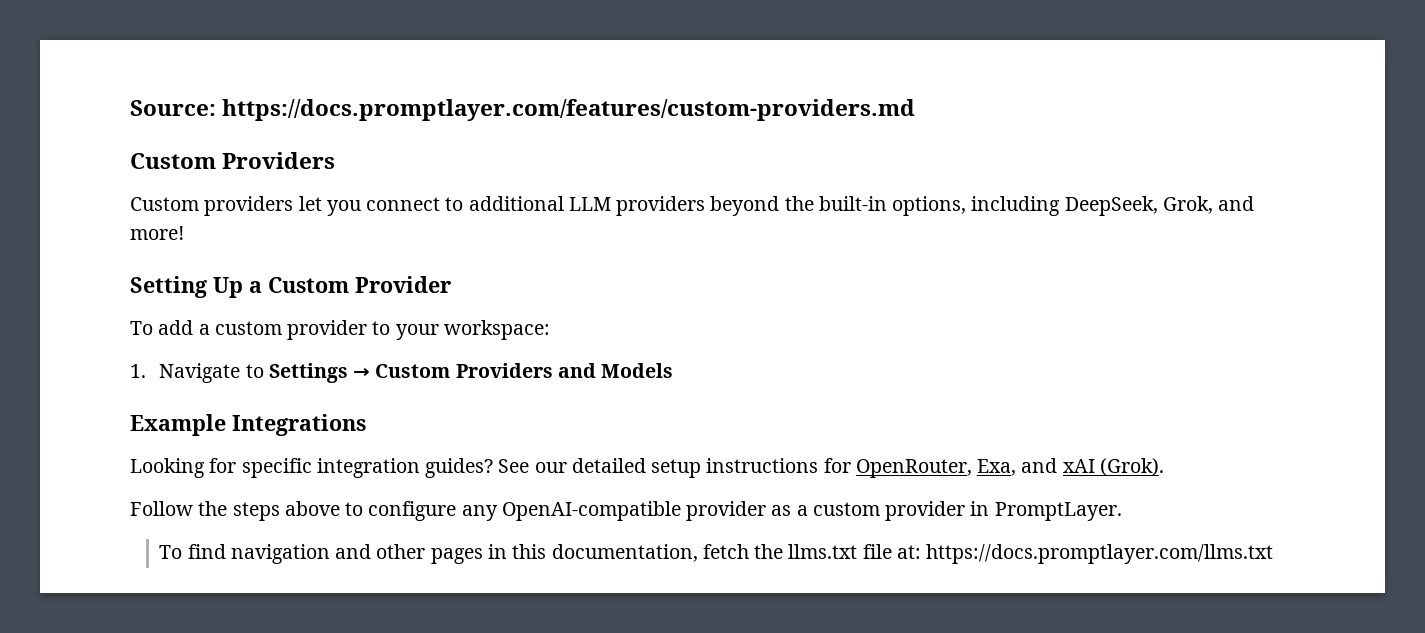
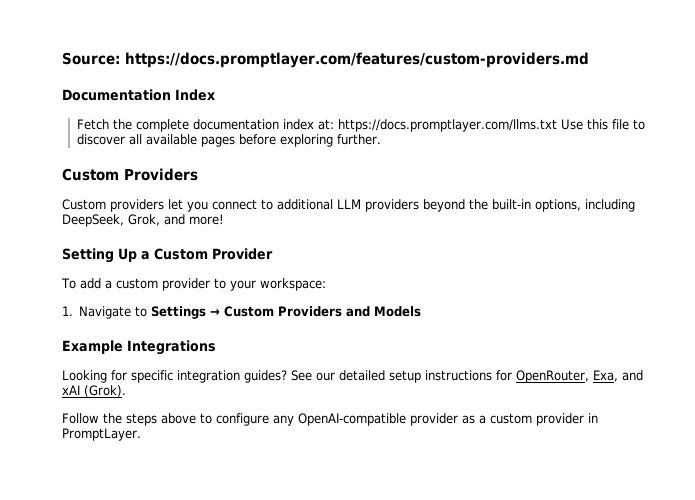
+ Documentation Index
+ Fetch the complete documentation index at: https://docs.promptlayer.com/llms.txt Use this file to discover all available pages before exploring further.
- To find navigation and other pages in this documentation, fetch the llms.txt file at: https://docs.promptlayer.com/llms.txt

